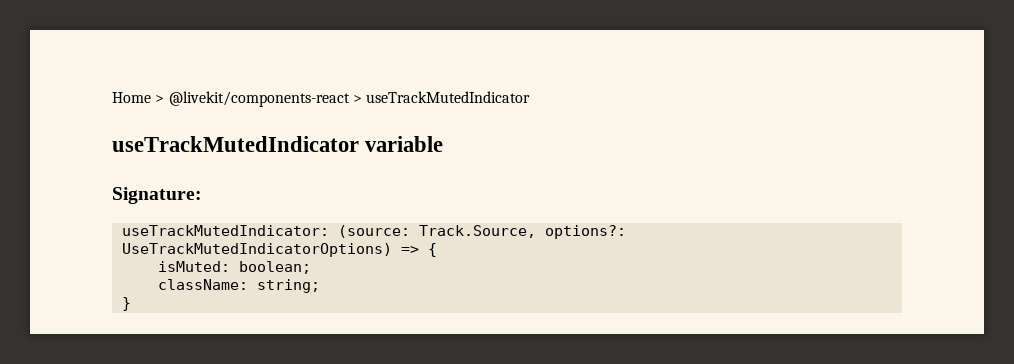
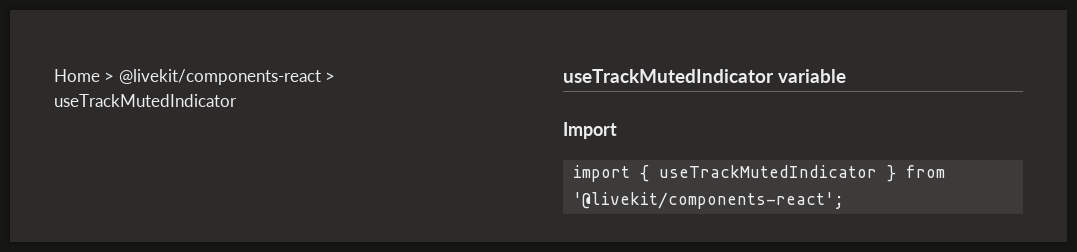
- Signature:
- useTrackMutedIndicator: (source: Track.Source, options?: UseTrackMutedIndicatorOptions) => {
- isMuted: boolean;
- className: string;
- }
+ Import
+ import { useTrackMutedIndicator } from '@livekit/components-react';

